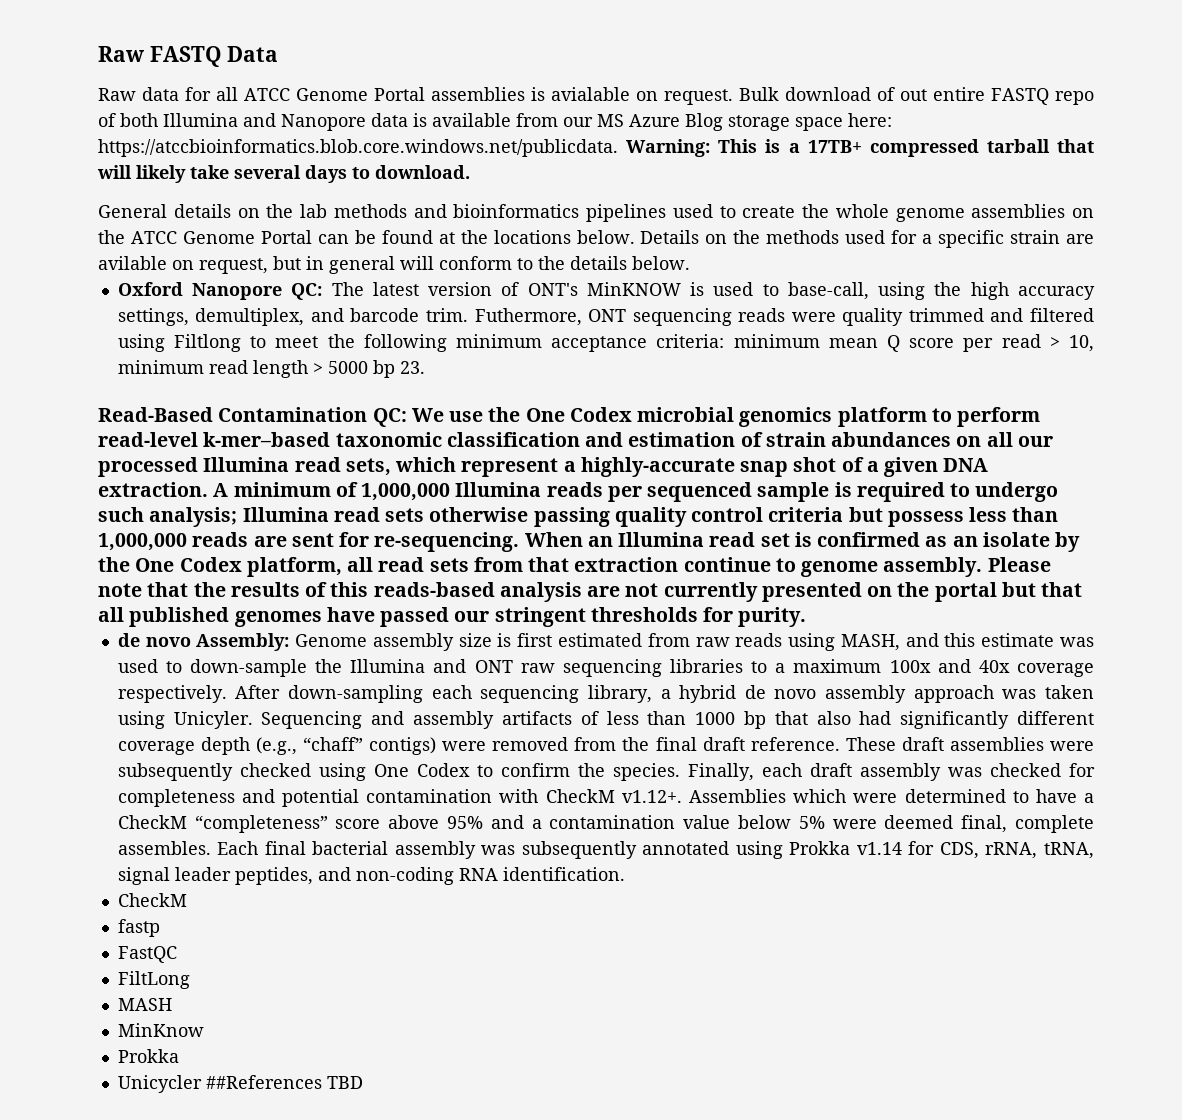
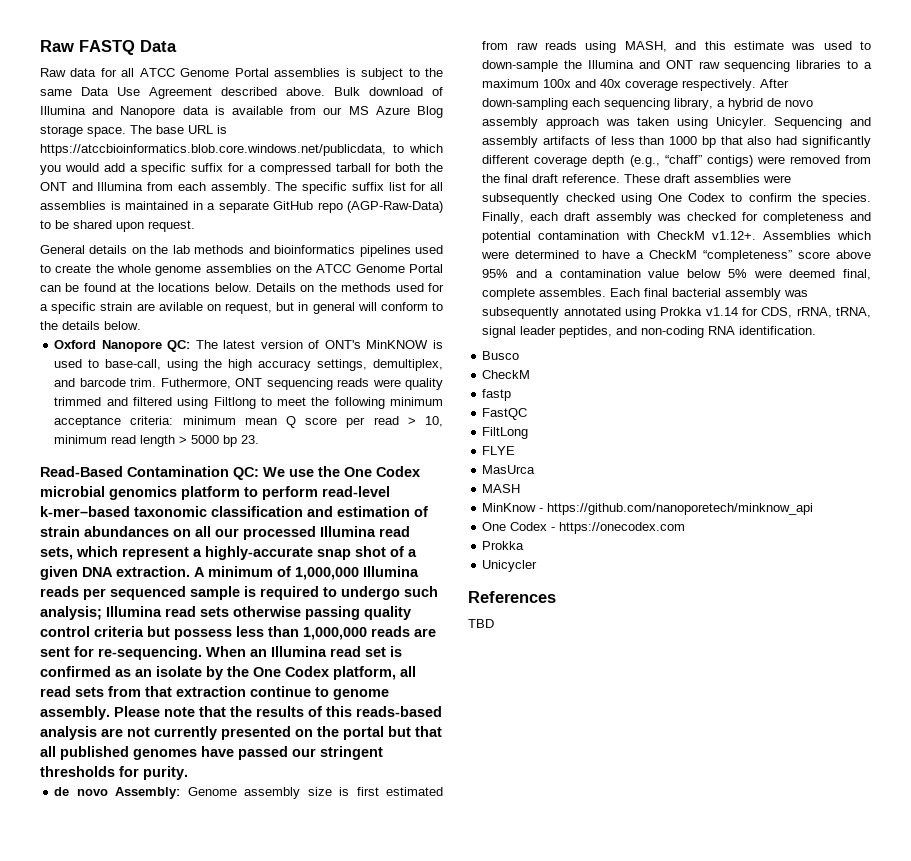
- Raw data for all ATCC Genome Portal assemblies is avialable on request. Bulk download of out entire FASTQ repo of both Illumina and Nanopore data is available from our MS Azure Blog storage space here: https://atccbioinformatics.blob.core.windows.net/publicdata. Warning: This is a 17TB+ compressed tarball that will likely take several days to download.
+ Raw data for all ATCC Genome Portal assemblies is subject to the same Data Use Agreement described above. Bulk download of Illumina and Nanopore data is available from our MS Azure Blog storage space. The base URL is https://atccbioinformatics.blob.core.windows.net/publicdata, to which you would add a specific suffix for a compressed tarball for both the ONT and Illumina from each assembly. The specific suffix list for all assemblies is maintained in a separate GitHub repo (AGP-Raw-Data) to be shared upon request.
+ Busco
+ FLYE
+ MasUrca
- MinKnow
+ MinKnow - https://github.com/nanoporetech/minknow_api
+ One Codex - https://onecodex.com
- Unicycler ##References TBD
+ Unicycler
+ References
+ TBD

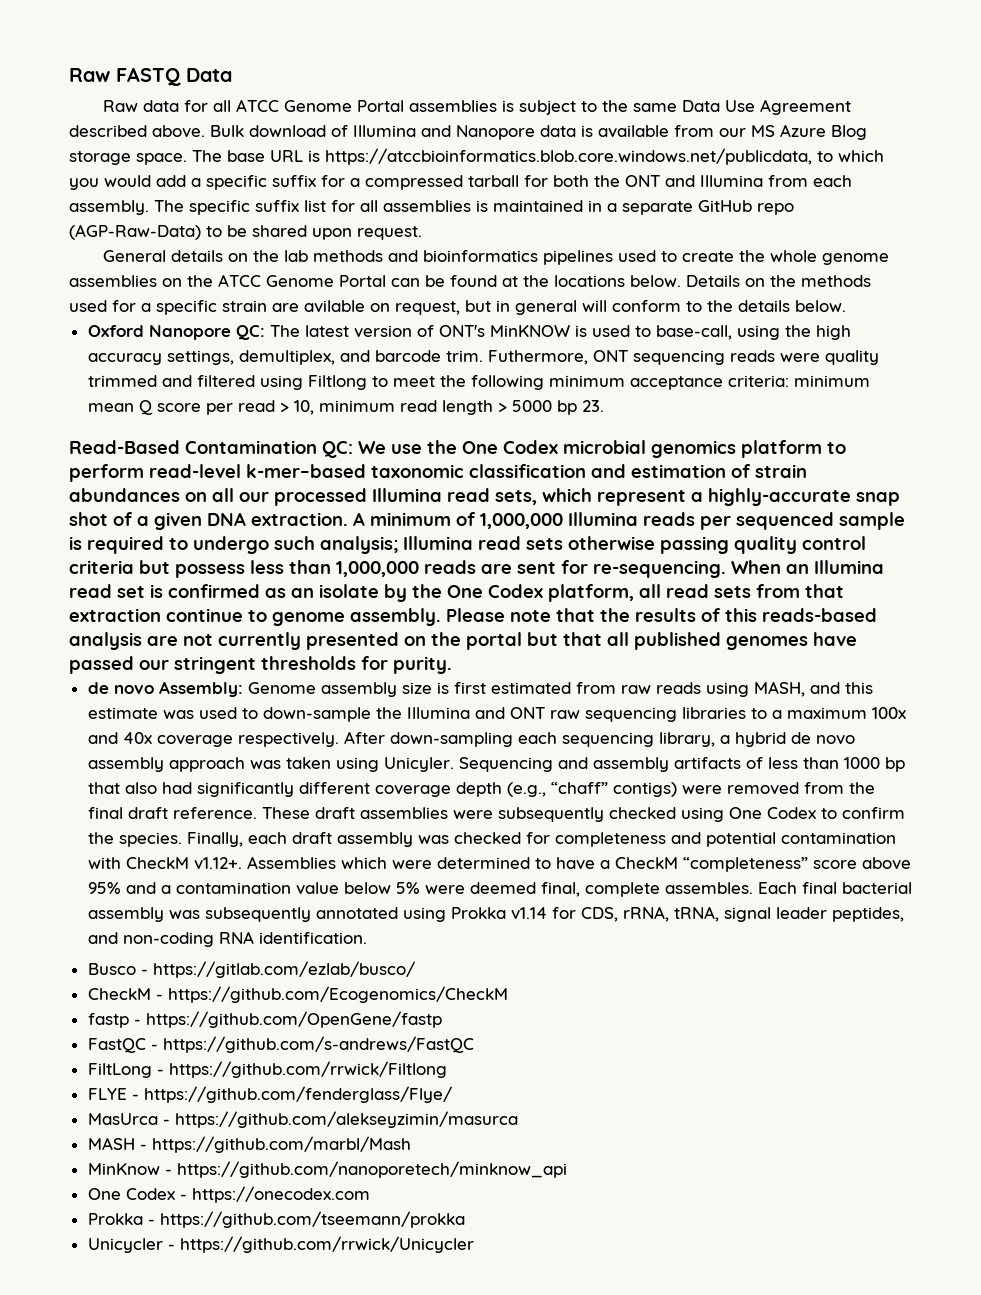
- Busco
- CheckM
+ Busco - https://gitlab.com/ezlab/busco/
+ CheckM - https://github.com/Ecogenomics/CheckM
- fastp
+ fastp - https://github.com/OpenGene/fastp
- FastQC
+ FastQC - https://github.com/s-andrews/FastQC
- FiltLong
+ FiltLong - https://github.com/rrwick/Filtlong
- FLYE
+ FLYE - https://github.com/fenderglass/Flye/
- MasUrca
+ MasUrca - https://github.com/alekseyzimin/masurca
- MASH
+ MASH - https://github.com/marbl/Mash
  One Codex - https://onecodex.com
- Prokka
+ Prokka - https://github.com/tseemann/prokka
- Unicycler
- References
- TBD
+ Unicycler - https://github.com/rrwick/Unicycler

